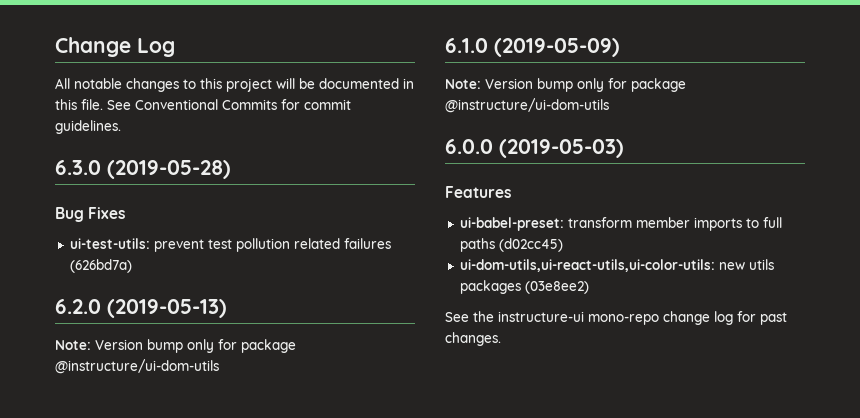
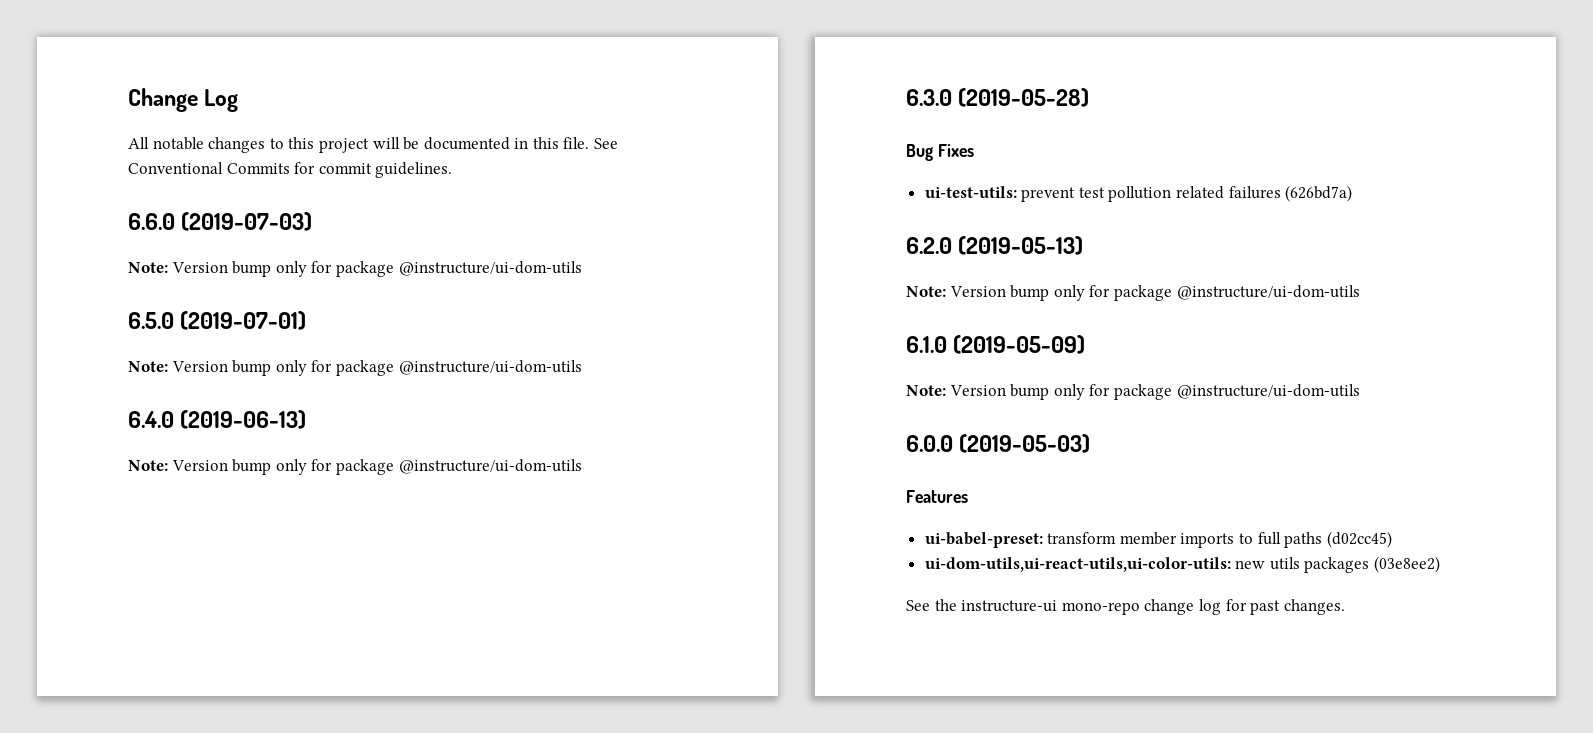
+ 6.6.0 (2019-07-03)
+ Note: Version bump only for package @instructure/ui-dom-utils
+ 6.5.0 (2019-07-01)
+ Note: Version bump only for package @instructure/ui-dom-utils
+ 6.4.0 (2019-06-13)
+ Note: Version bump only for package @instructure/ui-dom-utils

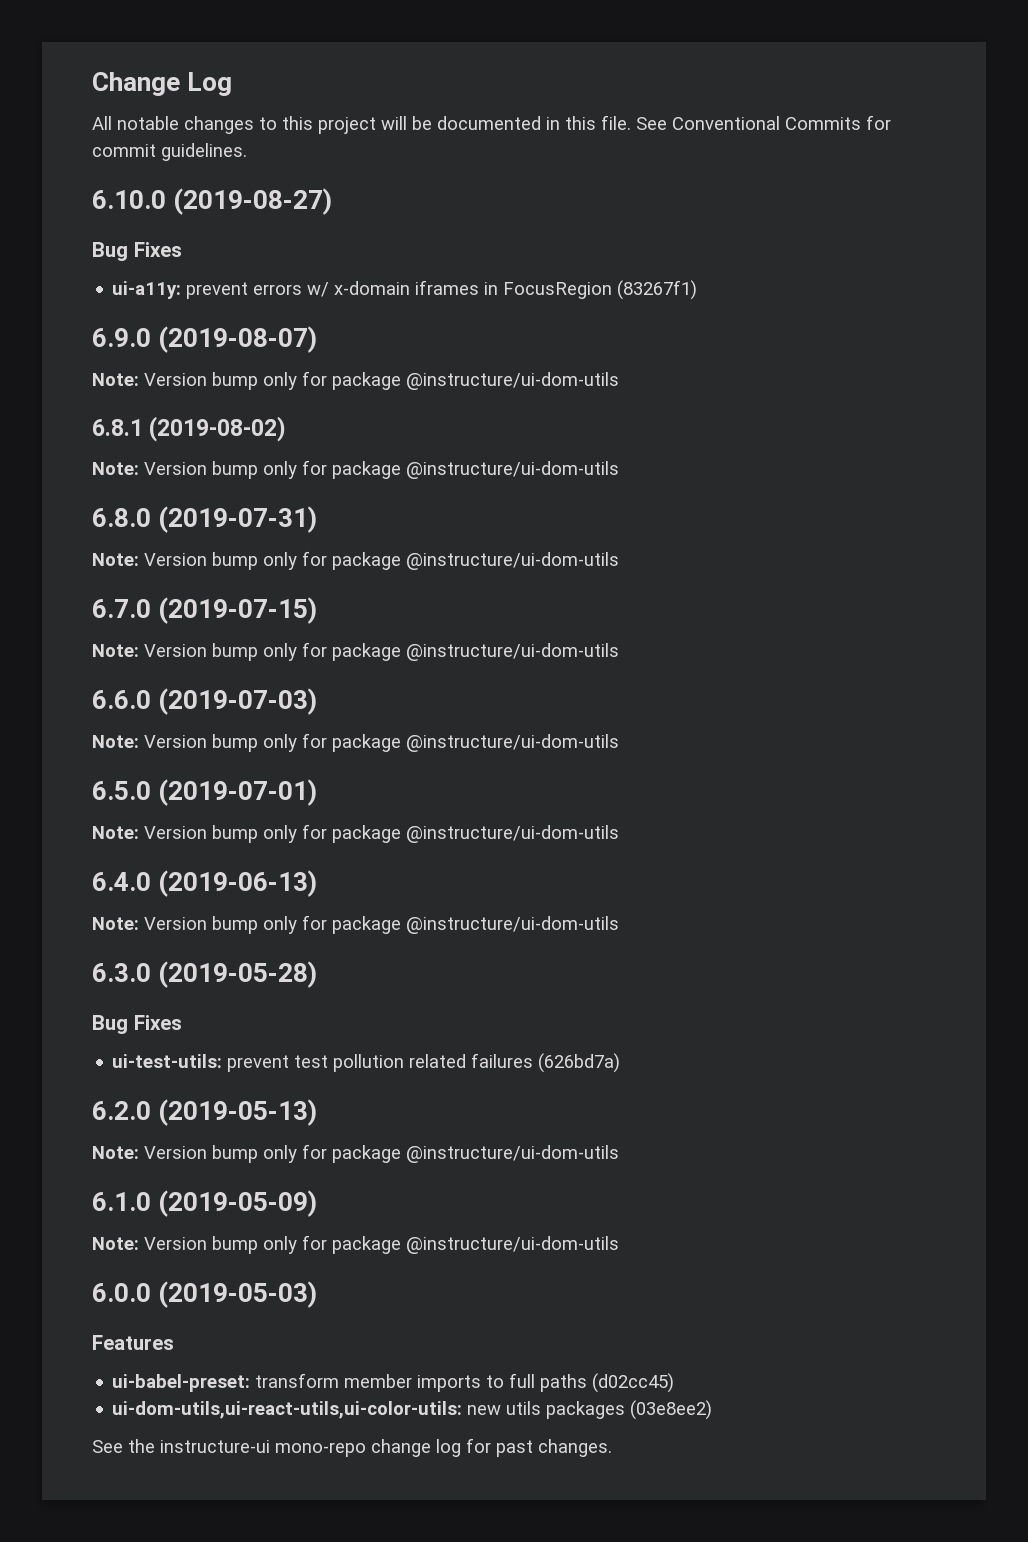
+ 6.10.0 (2019-08-27)
+ Bug Fixes
+ ui-a11y: prevent errors w/ x-domain iframes in FocusRegion (83267f1)
+ 6.9.0 (2019-08-07)
+ Note: Version bump only for package @instructure/ui-dom-utils
+ 6.8.1 (2019-08-02)
+ Note: Version bump only for package @instructure/ui-dom-utils
+ 6.8.0 (2019-07-31)
+ Note: Version bump only for package @instructure/ui-dom-utils
+ 6.7.0 (2019-07-15)
+ Note: Version bump only for package @instructure/ui-dom-utils

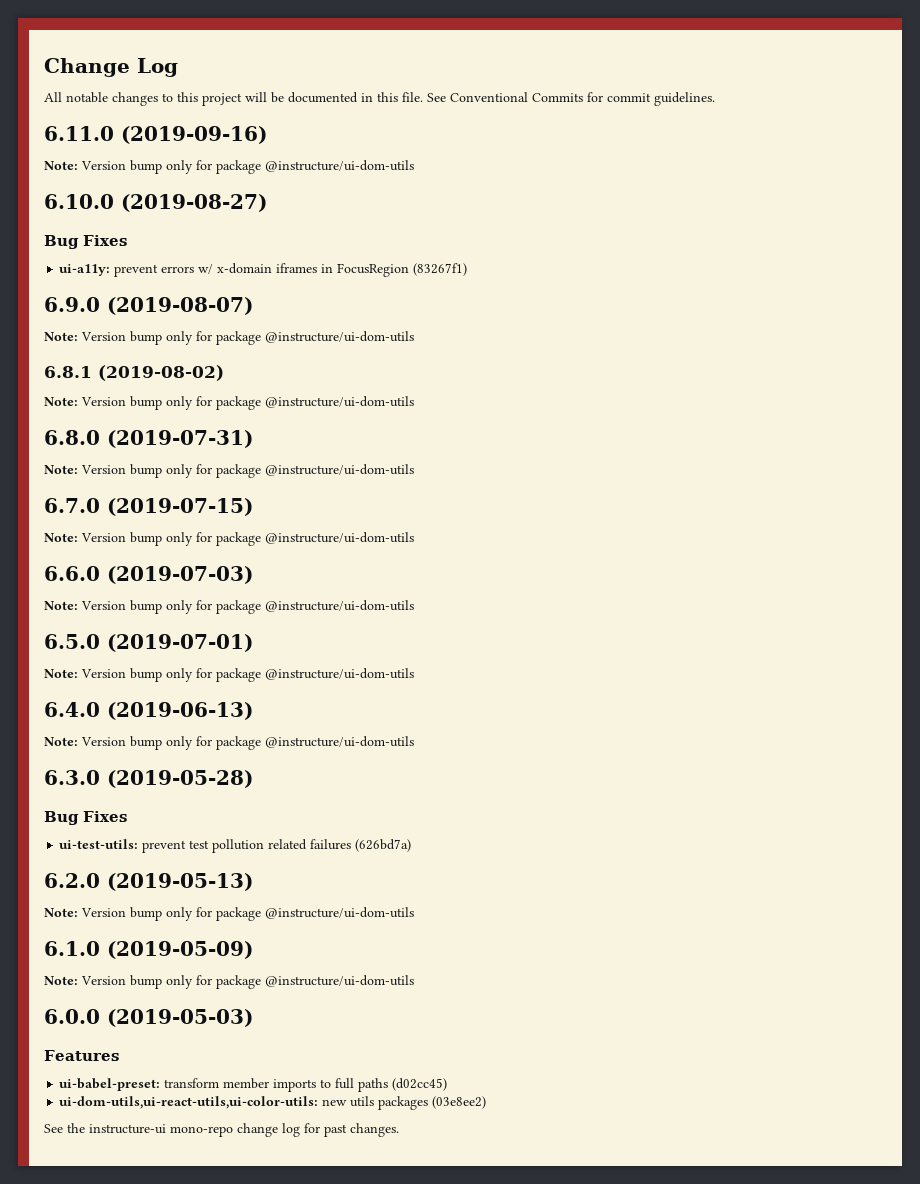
+ 6.11.0 (2019-09-16)
+ Note: Version bump only for package @instructure/ui-dom-utils

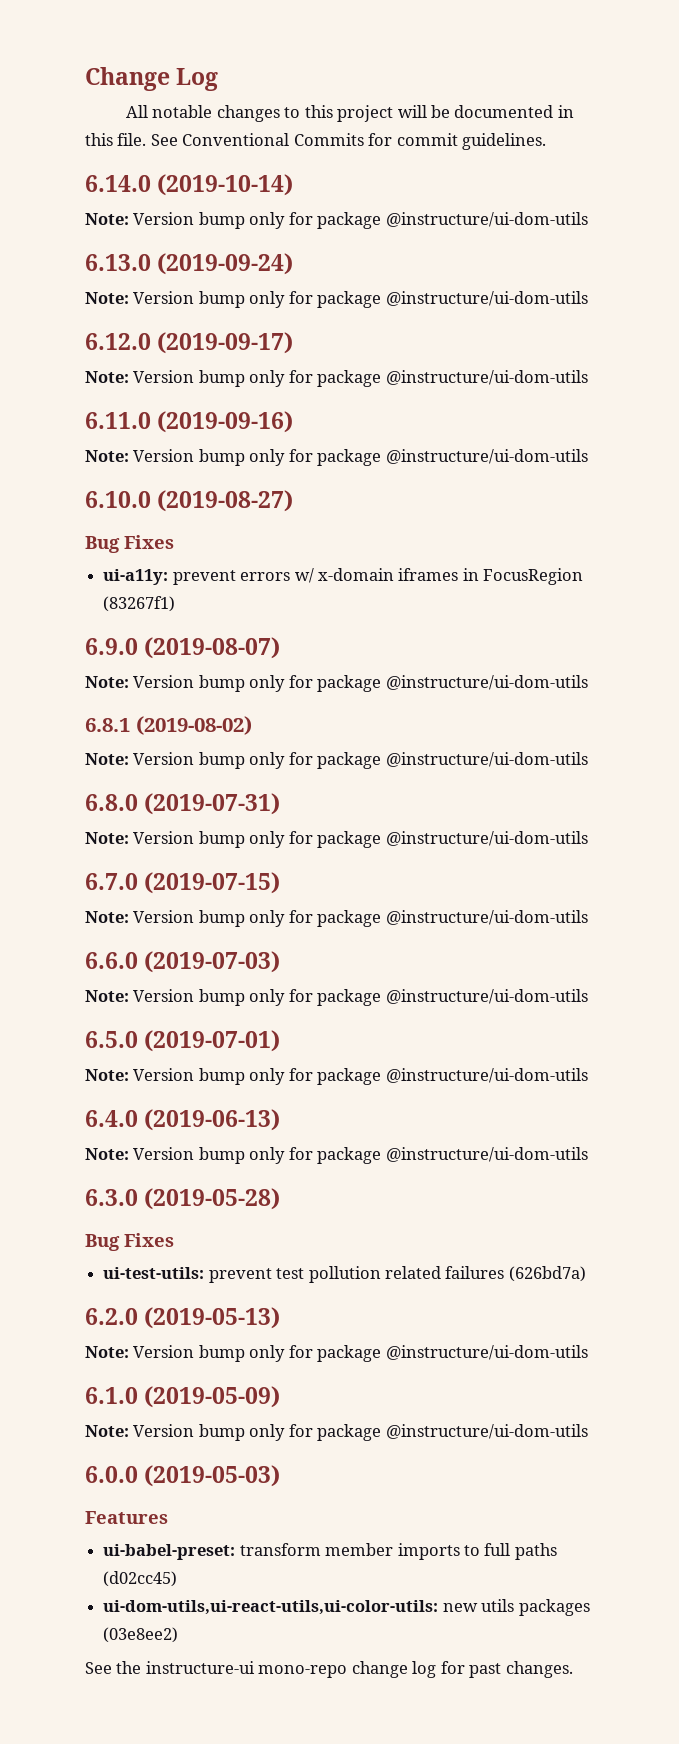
+ 6.14.0 (2019-10-14)
+ Note: Version bump only for package @instructure/ui-dom-utils
+ 6.13.0 (2019-09-24)
+ Note: Version bump only for package @instructure/ui-dom-utils
+ 6.12.0 (2019-09-17)
+ Note: Version bump only for package @instructure/ui-dom-utils

